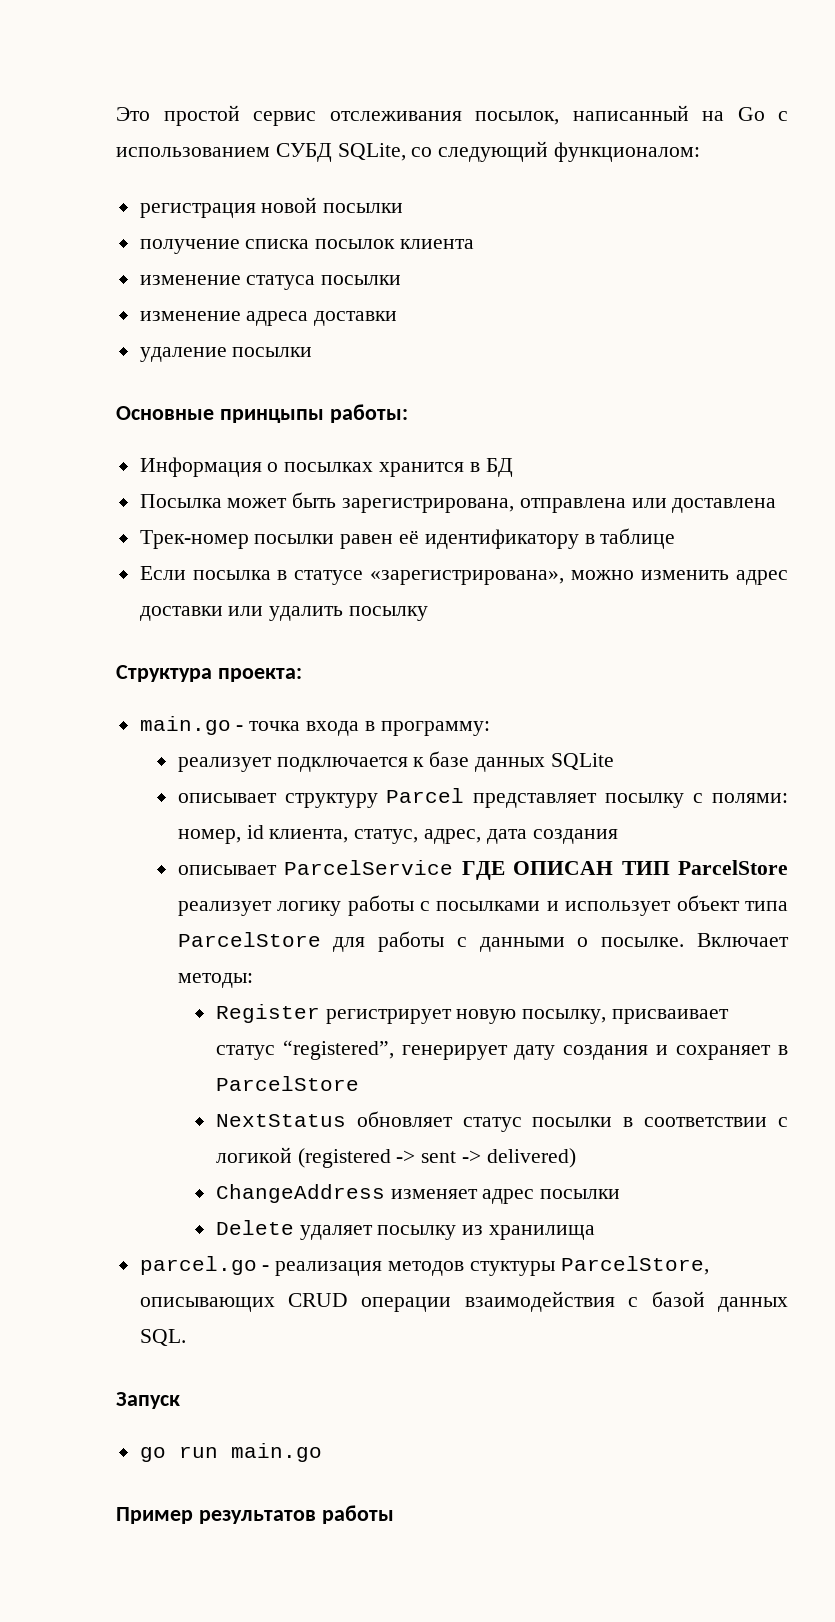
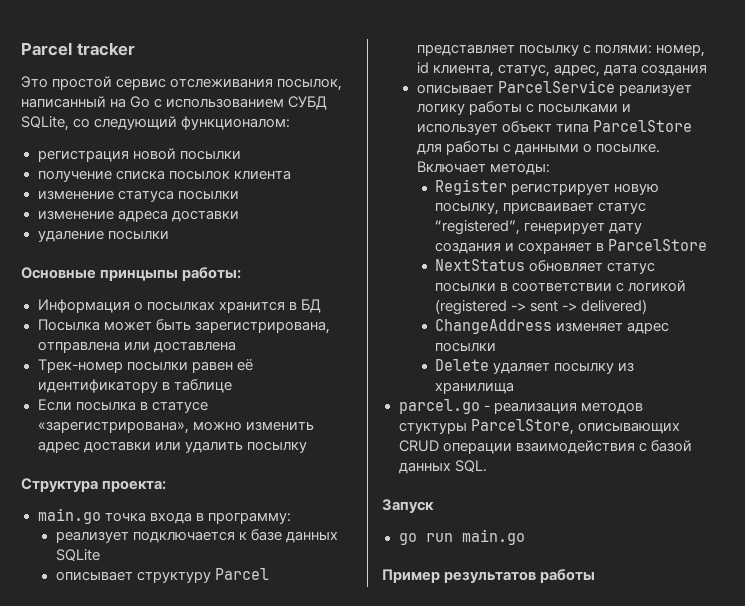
+ Parcel tracker
- main.go - точка входа в программу:
+ main.go точка входа в программу:
- описывает ParcelService ГДЕ ОПИСАН ТИП ParcelStore реализует логику работы с посылками и использует объект типа ParcelStore для работы с данными о посылке.
+ описывает ParcelService реализует логику работы с посылками и использует объект типа ParcelStore для работы с данными о посылке.

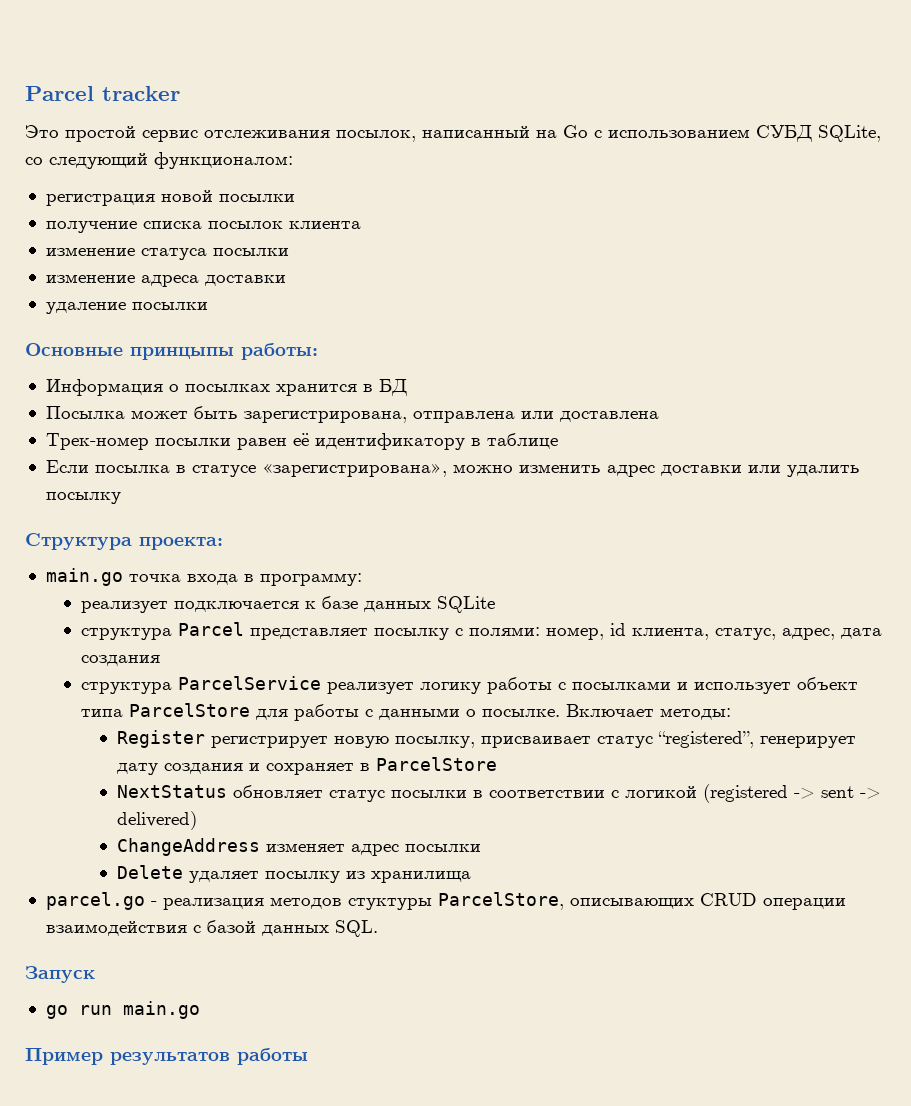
- описывает структуру Parcel представляет посылку с полями: номер, id клиента, статус, адрес, дата создания
+ структура Parcel представляет посылку с полями: номер, id клиента, статус, адрес, дата создания
- описывает ParcelService реализует логику работы с посылками и использует объект типа ParcelStore для работы с данными о посылке.
+ структура ParcelService реализует логику работы с посылками и использует объект типа ParcelStore для работы с данными о посылке.

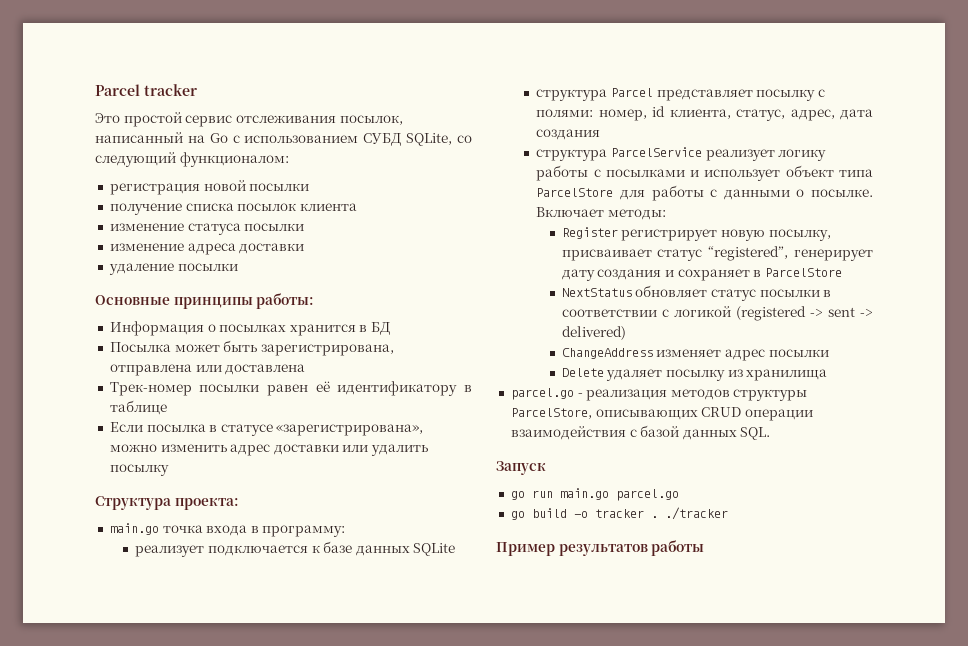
- Основные принцыпы работы:
+ Основные принципы работы:
- parcel.go - реализация методов стуктуры ParcelStore, описывающих CRUD операции взаимодействия с базой данных SQL.
+ parcel.go - реализация методов структуры ParcelStore, описывающих CRUD операции взаимодействия с базой данных SQL.
- go run main.go
+ go run main.go parcel.go
+ go build -o tracker . ./tracker

